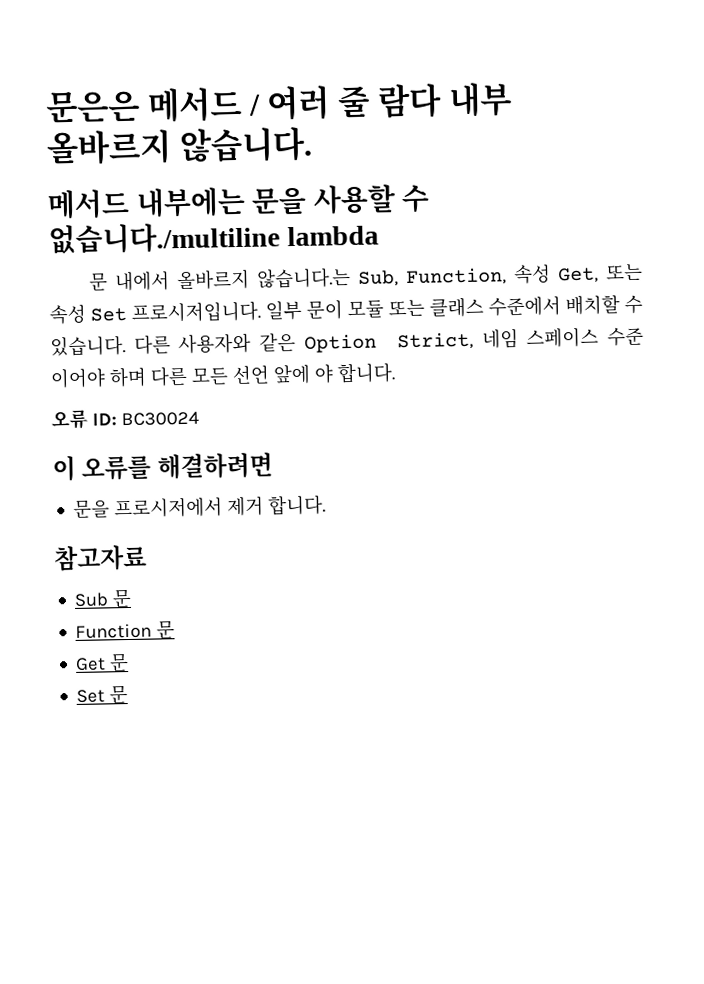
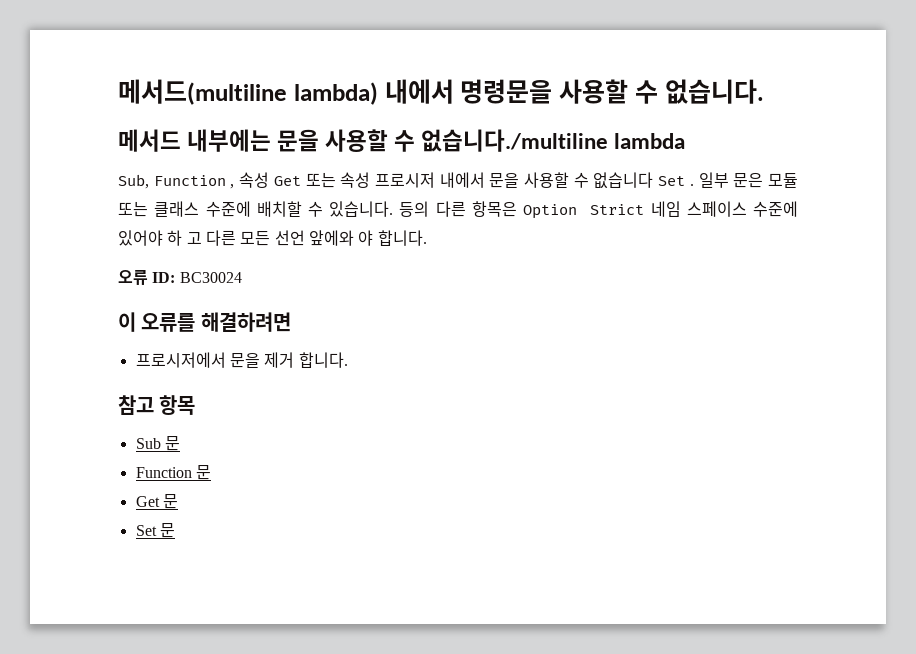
- 문은은 메서드 / 여러 줄 람다 내부 올바르지 않습니다.
+ 메서드(multiline lambda) 내에서 명령문을 사용할 수 없습니다.
- 문 내에서 올바르지 않습니다.는 Sub, Function, 속성 Get, 또는 속성 Set 프로시저입니다. 일부 문이 모듈 또는 클래스 수준에서 배치할 수 있습니다.
+ Sub, Function , 속성 Get 또는 속성 프로시저 내에서 문을 사용할 수 없습니다 Set . 일부 문은 모듈 또는 클래스 수준에 배치할 수 있습니다.
- 다른 사용자와 같은 Option Strict, 네임 스페이스 수준 이어야 하며 다른 모든 선언 앞에 야 합니다.
+ 등의 다른 항목은 Option Strict 네임 스페이스 수준에 있어야 하 고 다른 모든 선언 앞에와 야 합니다.
- 문을 프로시저에서 제거 합니다.
+ 프로시저에서 문을 제거 합니다.
- 참고자료
+ 참고 항목

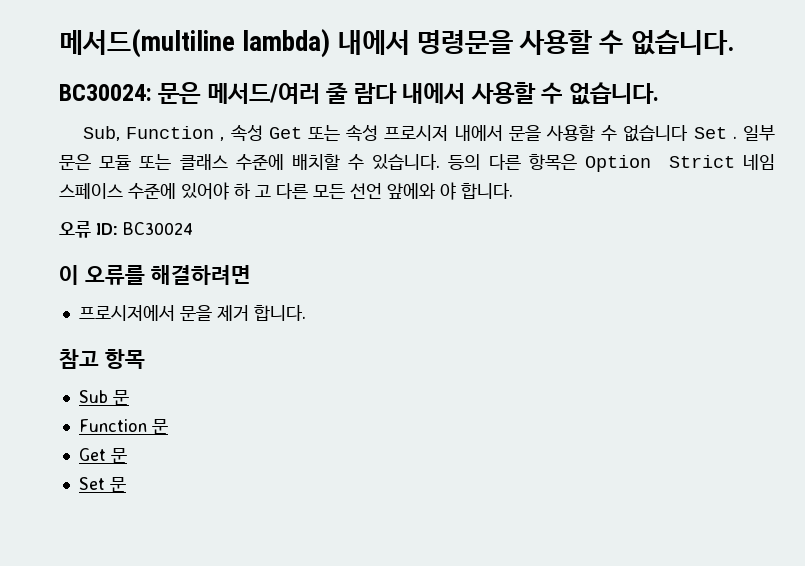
- 메서드 내부에는 문을 사용할 수 없습니다./multiline lambda
+ BC30024: 문은 메서드/여러 줄 람다 내에서 사용할 수 없습니다.

